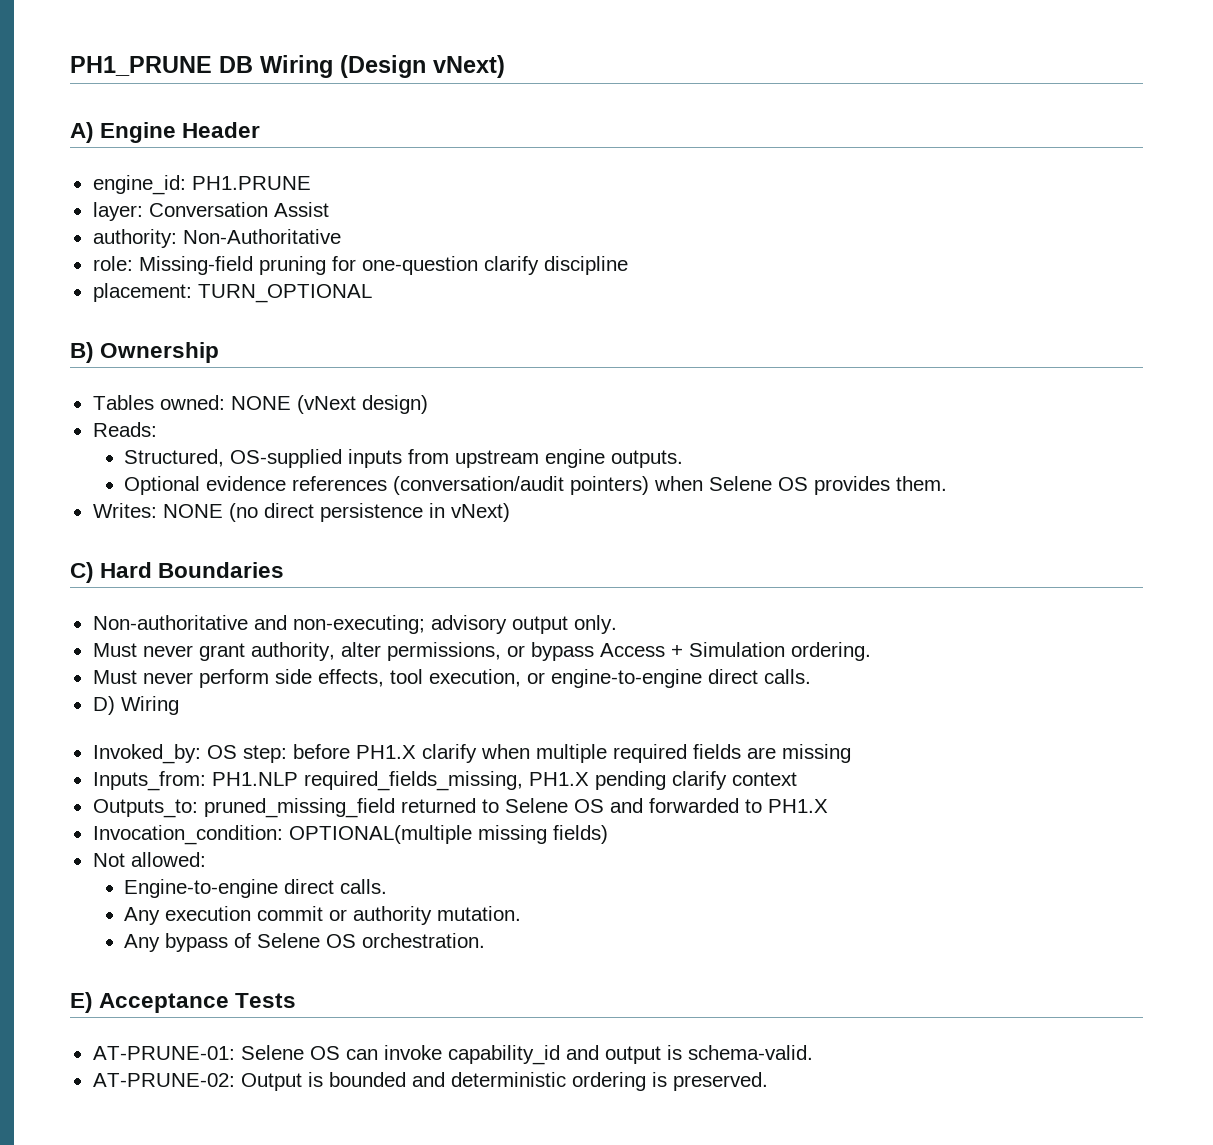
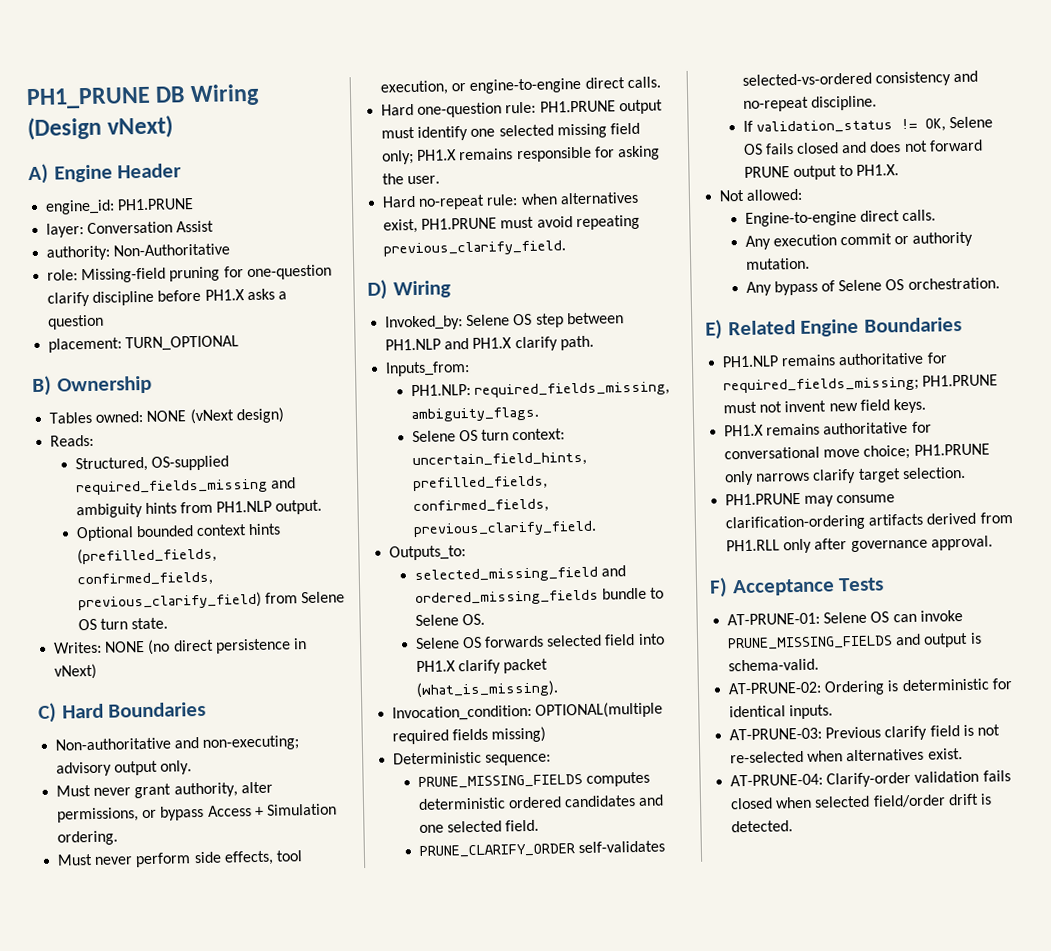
- role: Missing-field pruning for one-question clarify discipline
+ role: Missing-field pruning for one-question clarify discipline before PH1.X asks a question
- Structured, OS-supplied inputs from upstream engine outputs.
- Optional evidence references (conversation/audit pointers) when Selene OS provides them.
+ Structured, OS-supplied required_fields_missing and ambiguity hints from PH1.NLP output.
+ Optional bounded context hints (prefilled_fields, confirmed_fields, previous_clarify_field) from Selene OS turn state.
+ Hard one-question rule: PH1.PRUNE output must identify one selected missing field only; PH1.X remains responsible for asking the user.
+ Hard no-repeat rule: when alternatives exist, PH1.PRUNE must avoid repeating previous_clarify_field.
  D) Wiring
- Invoked_by: OS step: before PH1.X clarify when multiple required fields are missing
- Inputs_from: PH1.NLP required_fields_missing, PH1.X pending clarify context
- Outputs_to: pruned_missing_field returned to Selene OS and forwarded to PH1.X
- Invocation_condition: OPTIONAL(multiple missing fields)
+ Invoked_by: Selene OS step between PH1.NLP and PH1.X clarify path.
+ Inputs_from:
+ PH1.NLP: required_fields_missing, ambiguity_flags.
+ Selene OS turn context: uncertain_field_hints, prefilled_fields, confirmed_fields, previous_clarify_field.
+ Outputs_to:
+ selected_missing_field and ordered_missing_fields bundle to Selene OS.
+ Selene OS forwards selected field into PH1.X clarify packet (what_is_missing).
+ Invocation_condition: OPTIONAL(multiple required fields missing)
+ Deterministic sequence:
+ PRUNE_MISSING_FIELDS computes deterministic ordered candidates and one selected field.
+ PRUNE_CLARIFY_ORDER self-validates selected-vs-ordered consistency and no-repeat discipline.
+ If validation_status != OK, Selene OS fails closed and does not forward PRUNE output to PH1.X.
- E) Acceptance Tests
+ E) Related Engine Boundaries
+ PH1.NLP remains authoritative for required_fields_missing; PH1.PRUNE must not invent new field keys.
+ PH1.X remains authoritative for conversational move choice; PH1.PRUNE only narrows clarify target selection.
+ PH1.PRUNE may consume clarification-ordering artifacts derived from PH1.RLL only after governance approval.
+ F) Acceptance Tests
- AT-PRUNE-01: Selene OS can invoke capability_id and output is schema-valid.
+ AT-PRUNE-01: Selene OS can invoke PRUNE_MISSING_FIELDS and output is schema-valid.
- AT-PRUNE-02: Output is bounded and deterministic ordering is preserved.
+ AT-PRUNE-02: Ordering is deterministic for identical inputs.
+ AT-PRUNE-03: Previous clarify field is not re-selected when alternatives exist.
+ AT-PRUNE-04: Clarify-order validation fails closed when selected field/order drift is detected.

